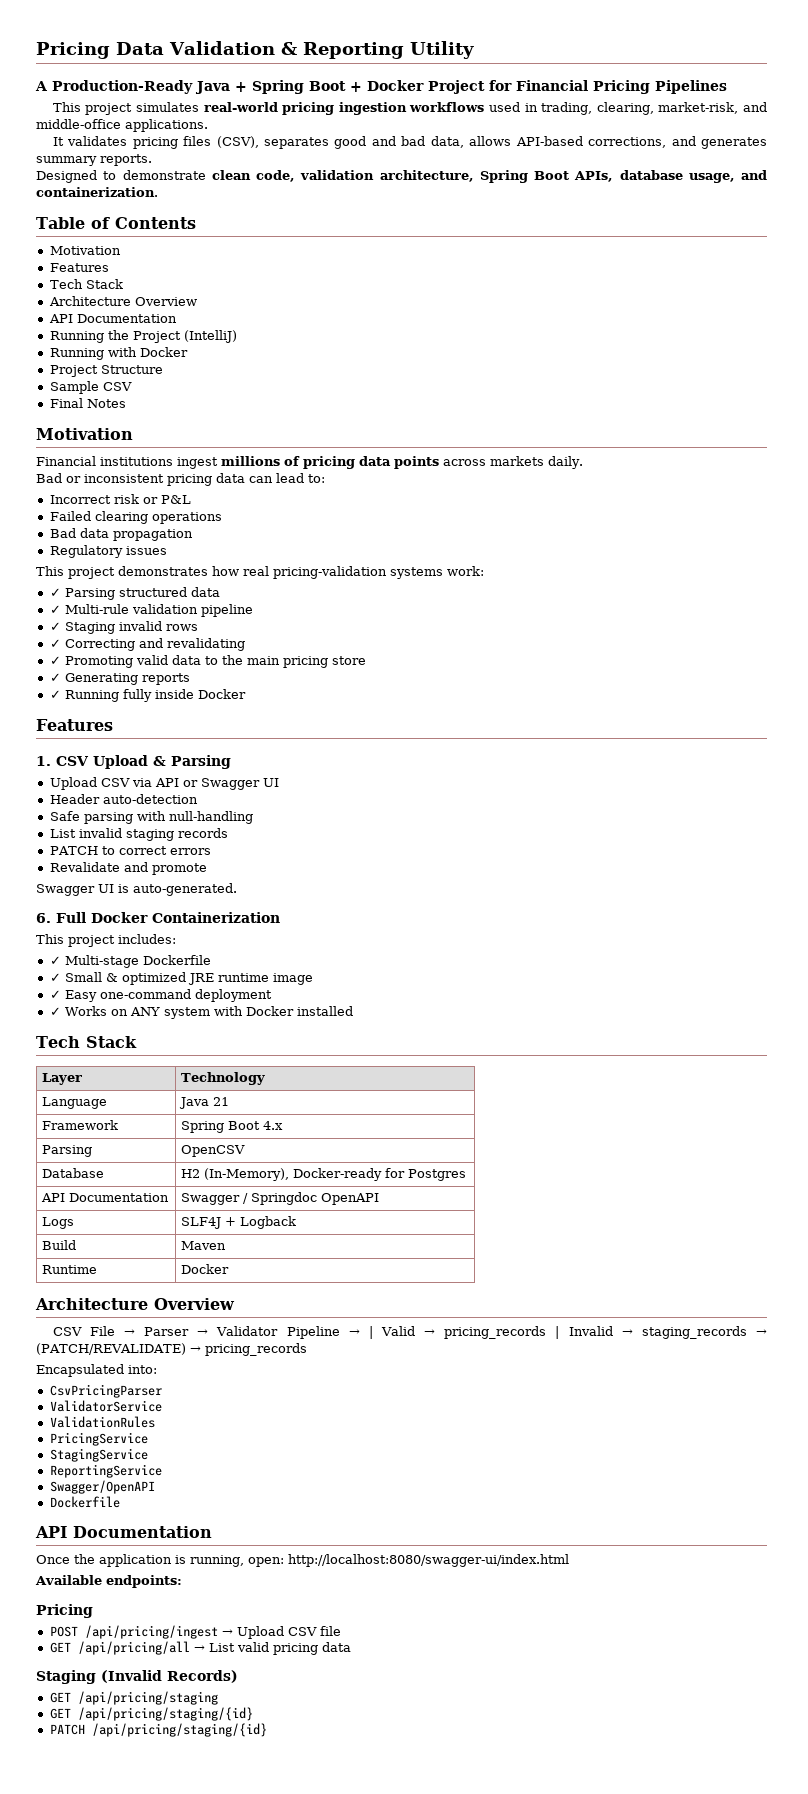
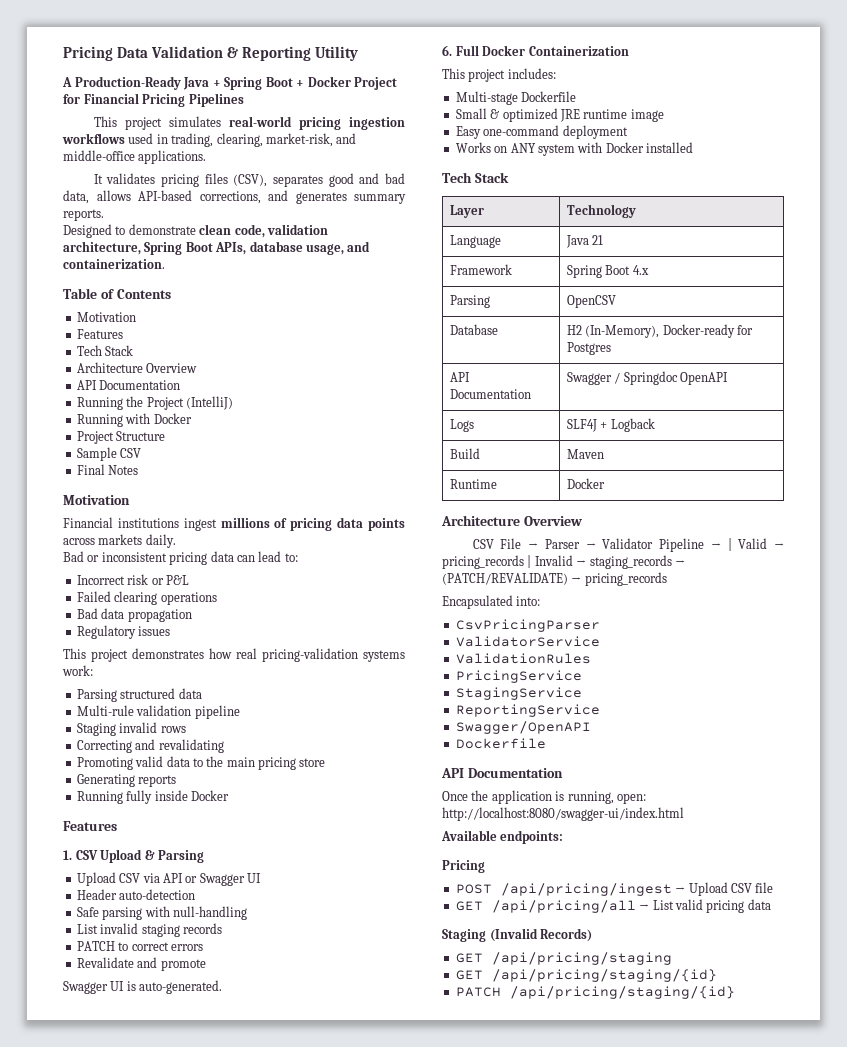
- ✓ Parsing structured data
+ Parsing structured data
- ✓ Multi-rule validation pipeline
+ Multi-rule validation pipeline
- ✓ Staging invalid rows
+ Staging invalid rows
- ✓ Correcting and revalidating
+ Correcting and revalidating
- ✓ Promoting valid data to the main pricing store
+ Promoting valid data to the main pricing store
- ✓ Generating reports
+ Generating reports
- ✓ Running fully inside Docker
+ Running fully inside Docker
- ✓ Multi-stage Dockerfile
+ Multi-stage Dockerfile
- ✓ Small & optimized JRE runtime image
+ Small & optimized JRE runtime image
- ✓ Easy one-command deployment
+ Easy one-command deployment
- ✓ Works on ANY system with Docker installed
+ Works on ANY system with Docker installed

